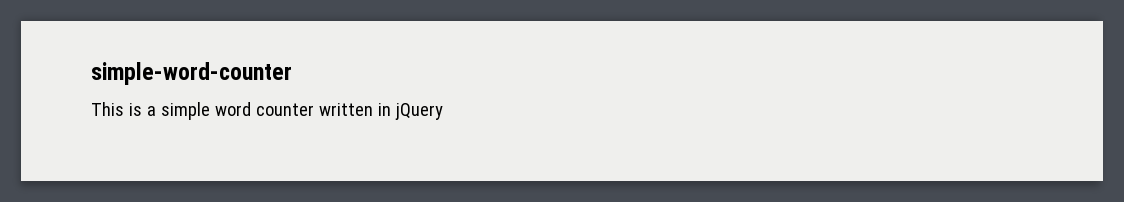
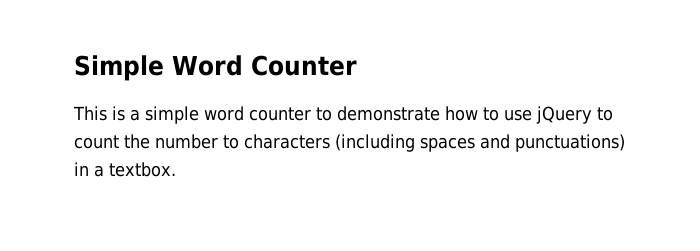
- simple-word-counter
+ Simple Word Counter
- This is a simple word counter written in jQuery
+ This is a simple word counter to demonstrate how to use jQuery to count the number to characters (including spaces and punctuations) in a textbox.

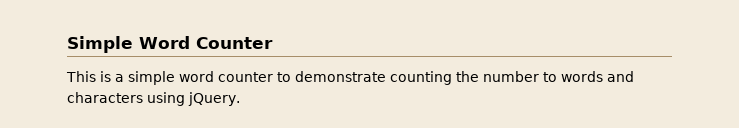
- This is a simple word counter to demonstrate how to use jQuery to count the number to characters (including spaces and punctuations) in a textbox.
+ This is a simple word counter to demonstrate counting the number to words and characters using jQuery.

